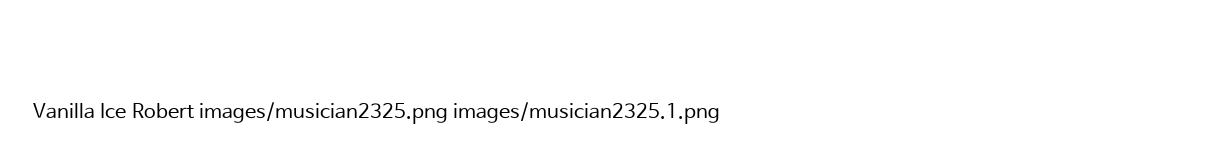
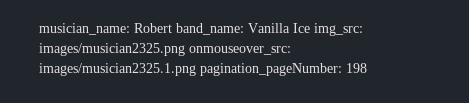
- Vanilla Ice Robert images/musician2325.png images/musician2325.1.png
+ musician_name: Robert band_name: Vanilla Ice img_src: images/musician2325.png onmouseover_src: images/musician2325.1.png pagination_pageNumber: 198

